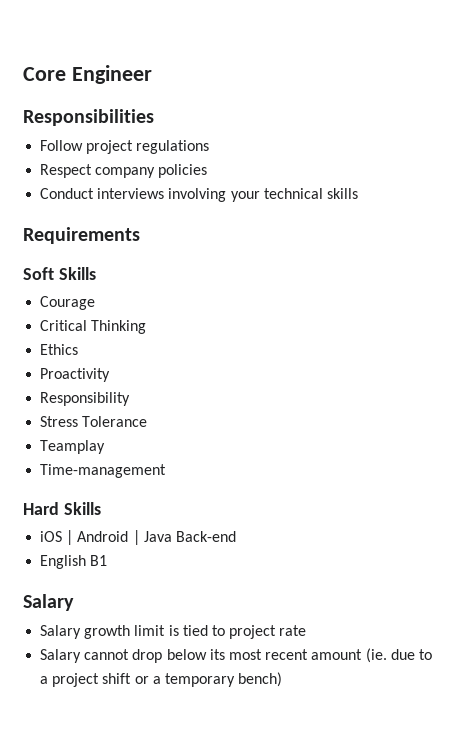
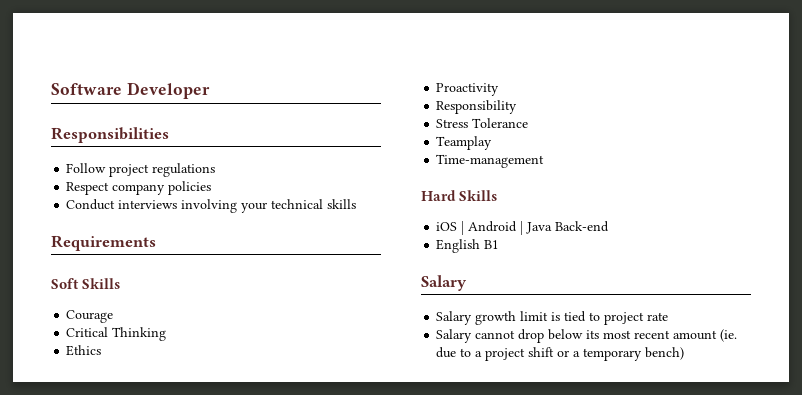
- Core Engineer
+ Software Developer

